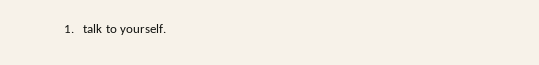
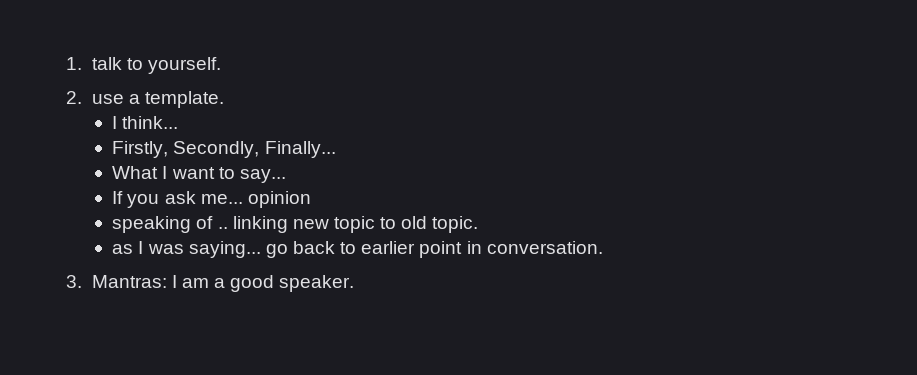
+ 2. use a template.
+ I think...
+ Firstly, Secondly, Finally...
+ What I want to say...
+ If you ask me... opinion
+ speaking of .. linking new topic to old topic.
+ as I was saying... go back to earlier point in conversation.
+ 3. Mantras: I am a good speaker.

